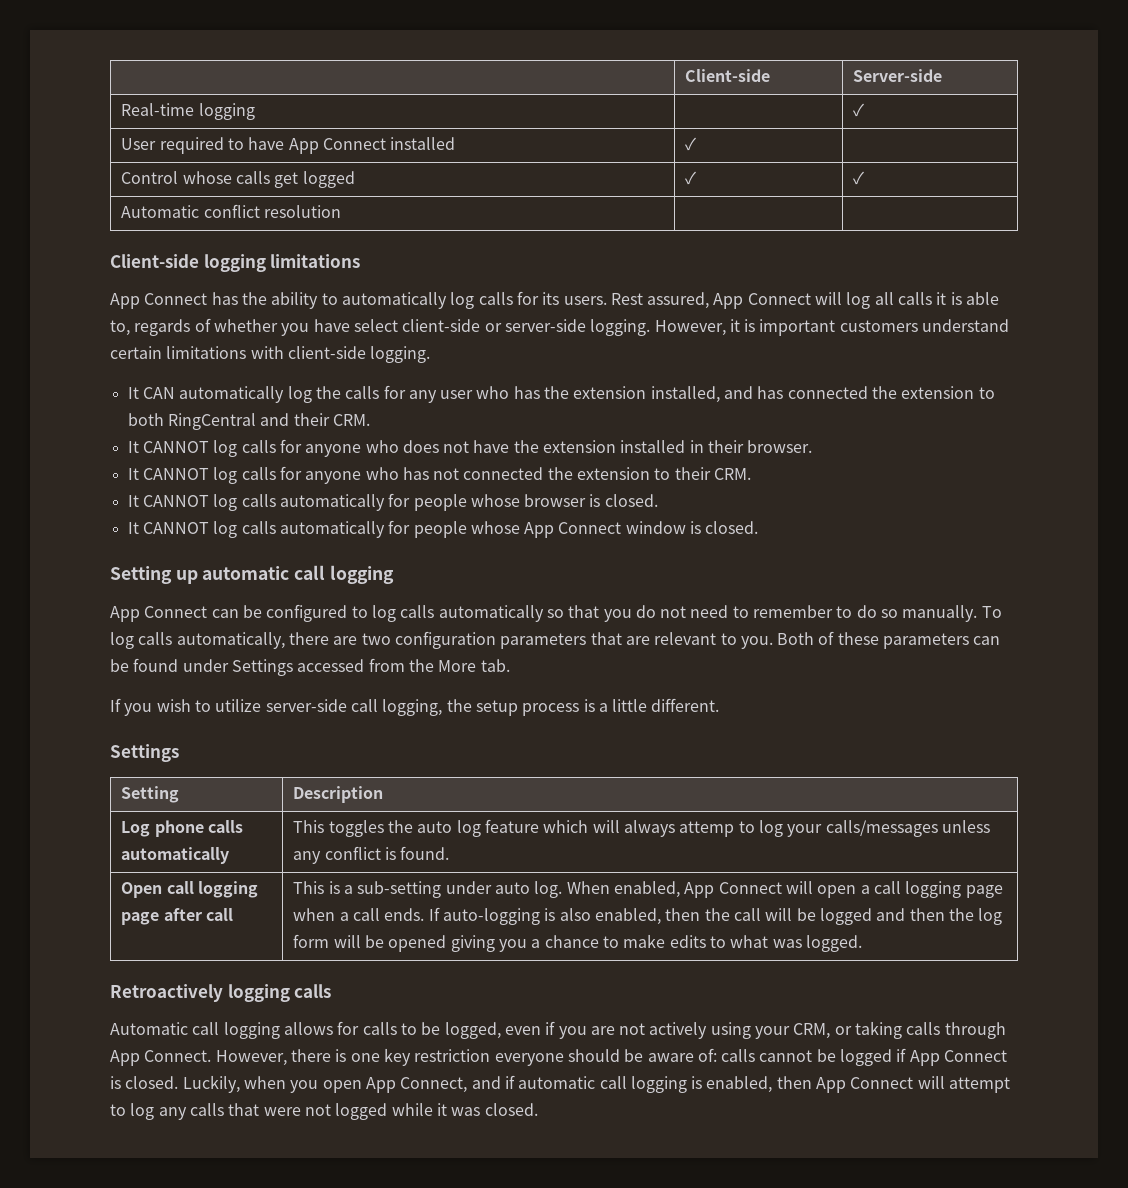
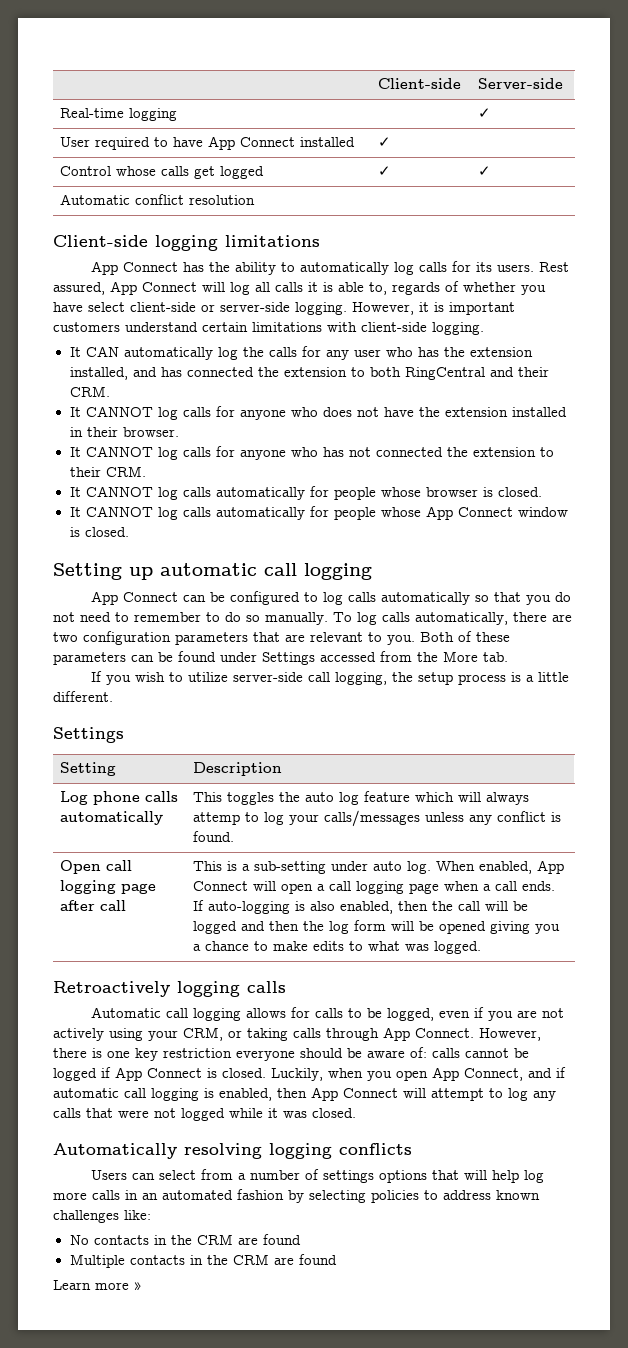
+ Automatically resolving logging conflicts
+ Users can select from a number of settings options that will help log more calls in an automated fashion by selecting policies to address known challenges like:
+ No contacts in the CRM are found
+ Multiple contacts in the CRM are found
+ Learn more »

